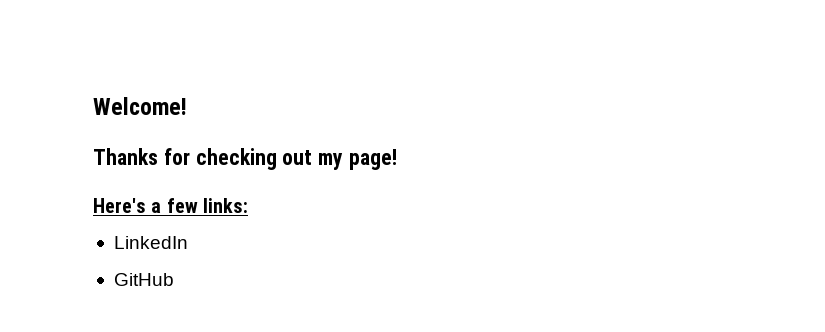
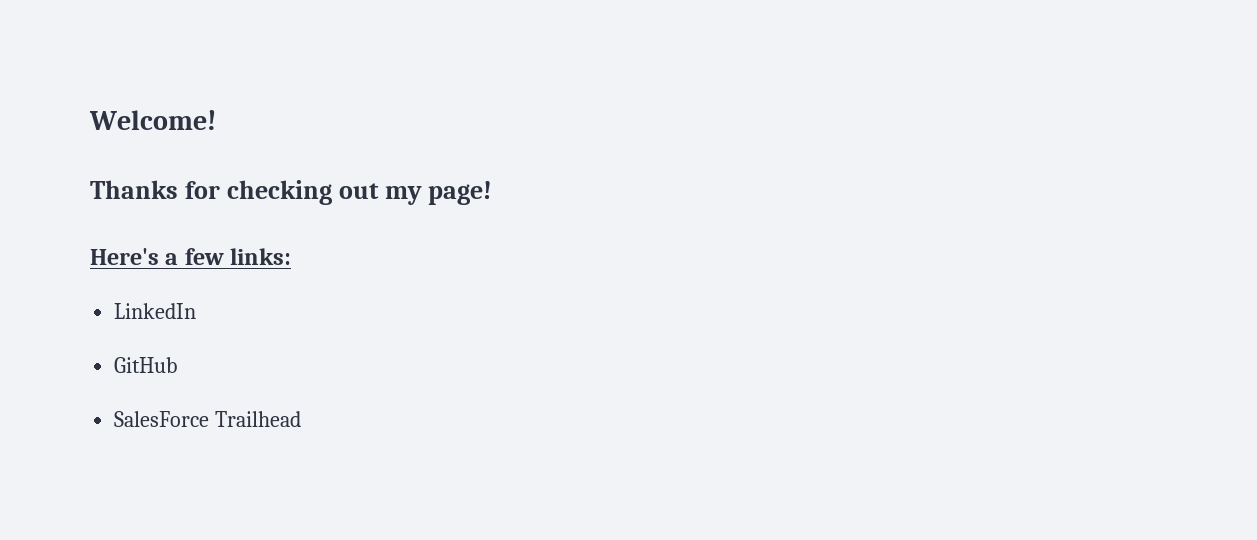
+ SalesForce Trailhead

